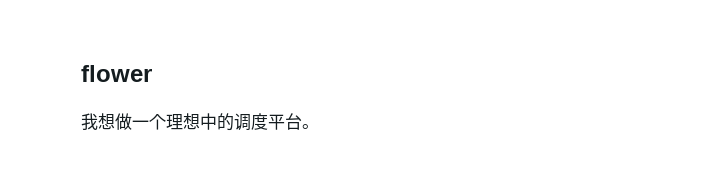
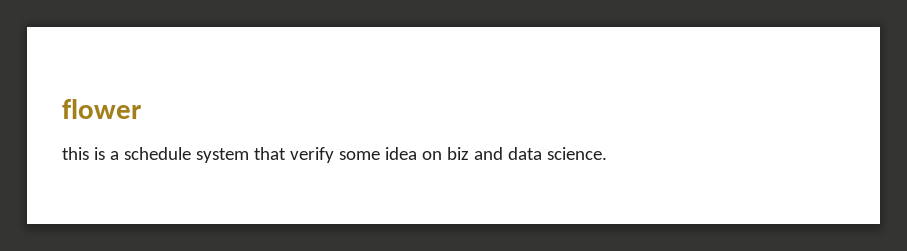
- 我想做一个理想中的调度平台。
+ this is a schedule system that verify some idea on biz and data science.

